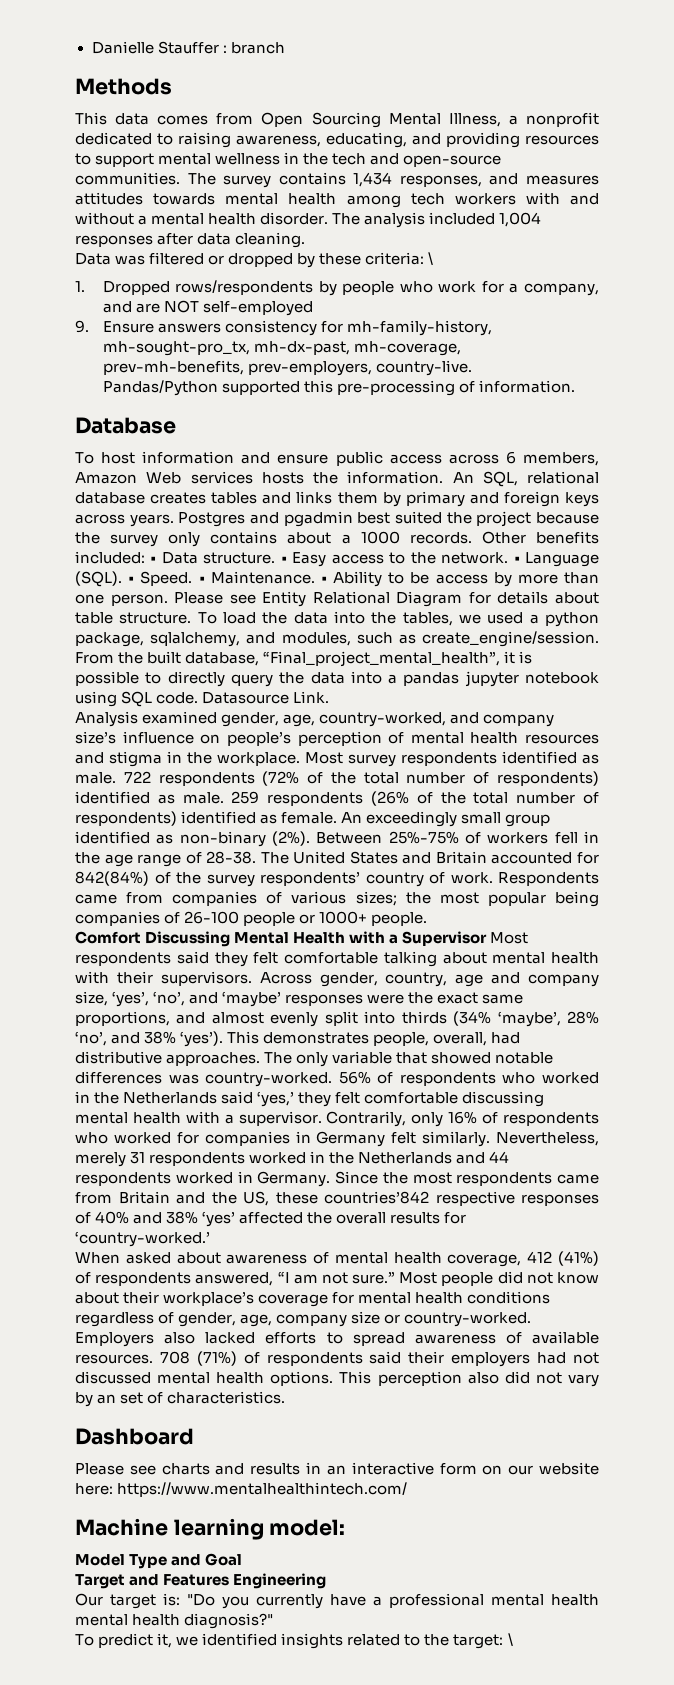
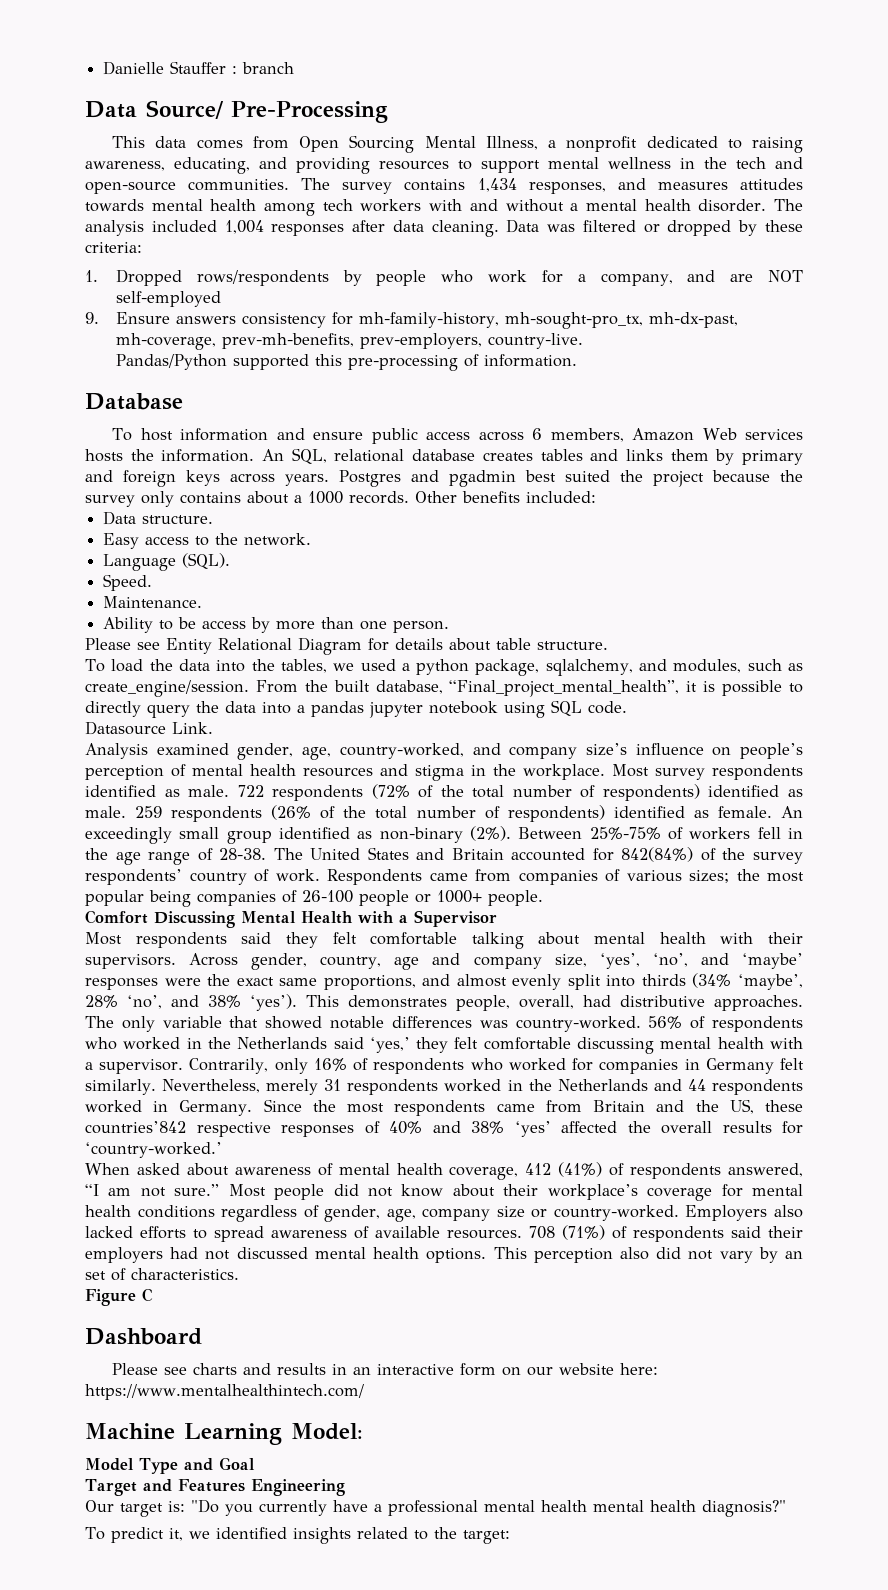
- Methods
+ Data Source/ Pre-Processing
- The analysis included 1,004 responses after data cleaning.
- Data was filtered or dropped by these criteria: \
+ The analysis included 1,004 responses after data cleaning. Data was filtered or dropped by these criteria:
- Other benefits included: • Data structure. • Easy access to the network. • Language (SQL). • Speed. • Maintenance. • Ability to be access by more than one person. Please see Entity Relational Diagram for details about table structure. To load the data into the tables, we used a python package, sqlalchemy, and modules, such as create_engine/session.
+ Other benefits included:
+ Data structure.
+ Easy access to the network.
+ Language (SQL).
+ Speed.
+ Maintenance.
+ Ability to be access by more than one person.
+ Please see Entity Relational Diagram for details about table structure.
+ To load the data into the tables, we used a python package, sqlalchemy, and modules, such as create_engine/session.
- From the built database, “Final_project_mental_health”, it is possible to directly query the data into a pandas jupyter notebook using SQL code. Datasource Link.
+ From the built database, “Final_project_mental_health”, it is possible to directly query the data into a pandas jupyter notebook using SQL code.
+ Datasource Link.
- Comfort Discussing Mental Health with a Supervisor Most respondents said they felt comfortable talking about mental health with their supervisors.
+ Comfort Discussing Mental Health with a Supervisor
+ Most respondents said they felt comfortable talking about mental health with their supervisors.
+ Figure C
- Machine learning model:
+ Machine Learning Model:
- To predict it, we identified insights related to the target: \
+ To predict it, we identified insights related to the target:

